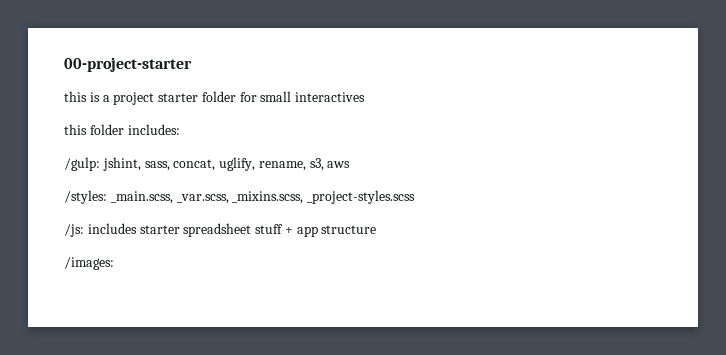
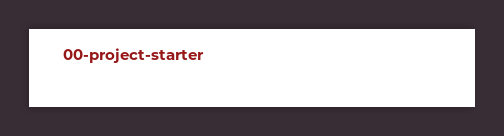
- this is a project starter folder for small interactives
- this folder includes:
- /gulp: jshint, sass, concat, uglify, rename, s3, aws
- /styles: _main.scss, _var.scss, _mixins.scss, _project-styles.scss
- /js: includes starter spreadsheet stuff + app structure
- /images:

